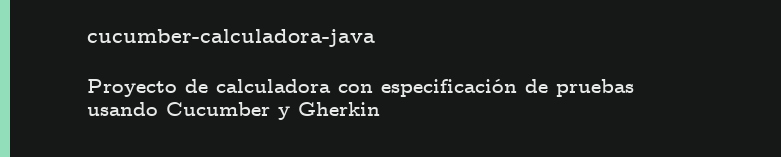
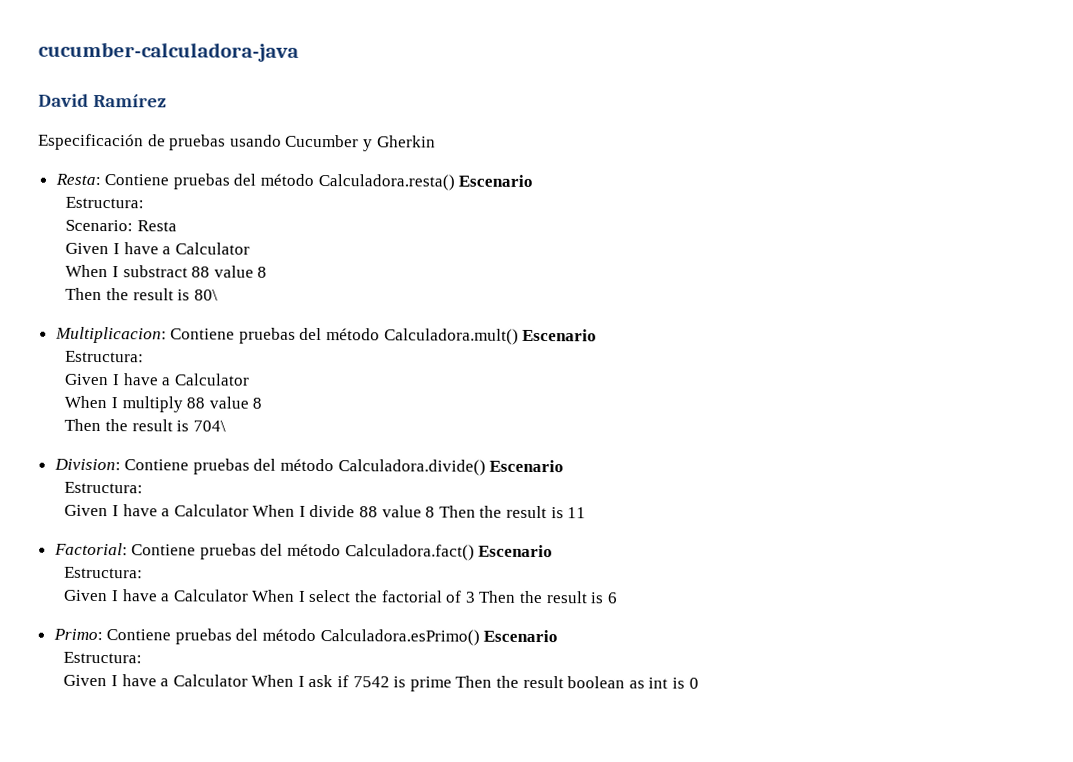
- Proyecto de calculadora con especificación de pruebas usando Cucumber y Gherkin
+ David Ramírez
+ Especificación de pruebas usando Cucumber y Gherkin
+ Resta: Contiene pruebas del método Calculadora.resta() Escenario
+ Estructura:
+ Scenario: Resta
+ Given I have a Calculator
+ When I substract 88 value 8
+ Then the result is 80\
+ Multiplicacion: Contiene pruebas del método Calculadora.mult() Escenario
+ Estructura:
+ Given I have a Calculator
+ When I multiply 88 value 8
+ Then the result is 704\
+ Division: Contiene pruebas del método Calculadora.divide() Escenario
+ Estructura:
+ Given I have a Calculator When I divide 88 value 8 Then the result is 11
+ Factorial: Contiene pruebas del método Calculadora.fact() Escenario
+ Estructura:
+ Given I have a Calculator When I select the factorial of 3 Then the result is 6
+ Primo: Contiene pruebas del método Calculadora.esPrimo() Escenario
+ Estructura:
+ Given I have a Calculator When I ask if 7542 is prime Then the result boolean as int is 0

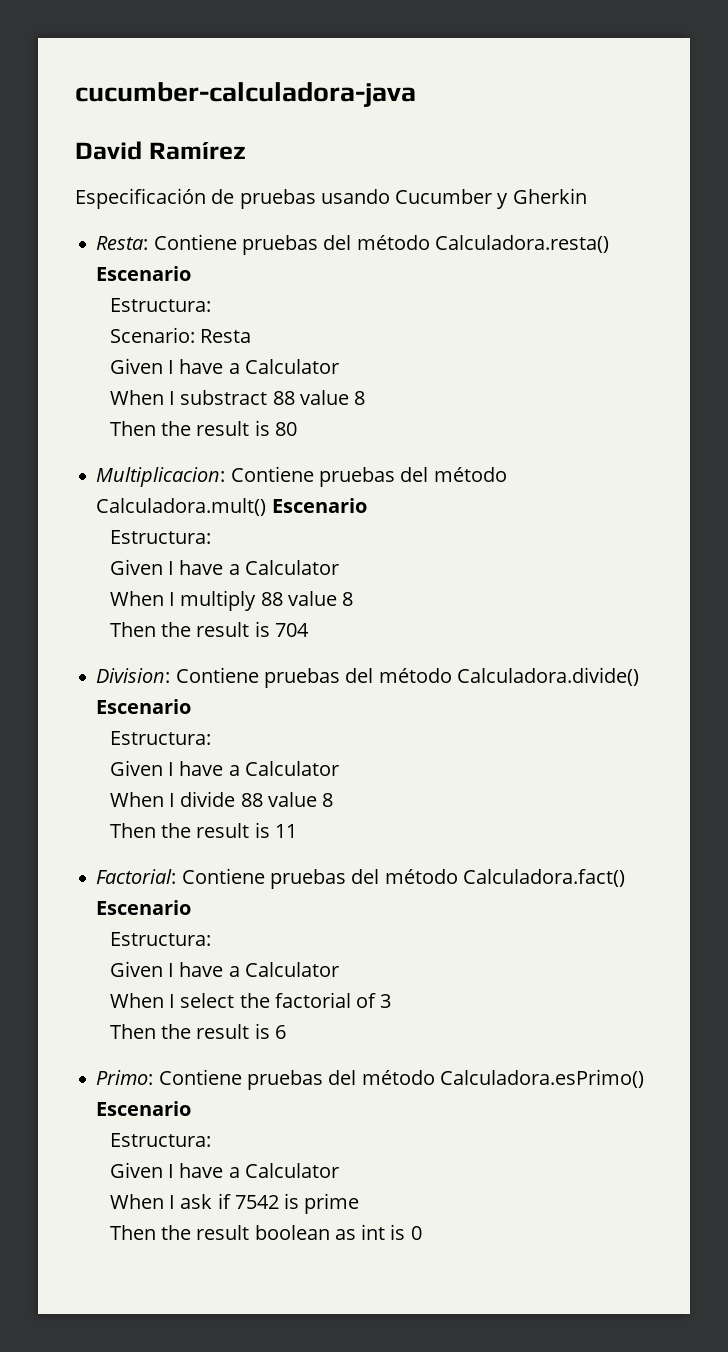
- Then the result is 80\
+ Then the result is 80
- Then the result is 704\
+ Then the result is 704
  Division: Contiene pruebas del método Calculadora.divide() Escenario
  Estructura:
- Given I have a Calculator When I divide 88 value 8 Then the result is 11
+ Given I have a Calculator
+ When I divide 88 value 8
+ Then the result is 11
  Factorial: Contiene pruebas del método Calculadora.fact() Escenario
  Estructura:
- Given I have a Calculator When I select the factorial of 3 Then the result is 6
+ Given I have a Calculator
+ When I select the factorial of 3
+ Then the result is 6
  Primo: Contiene pruebas del método Calculadora.esPrimo() Escenario
  Estructura:
- Given I have a Calculator When I ask if 7542 is prime Then the result boolean as int is 0
+ Given I have a Calculator
+ When I ask if 7542 is prime
+ Then the result boolean as int is 0

